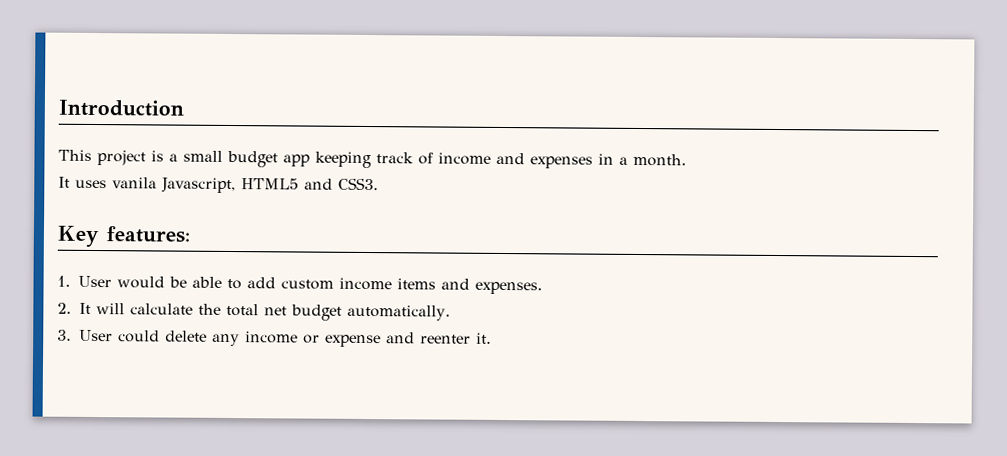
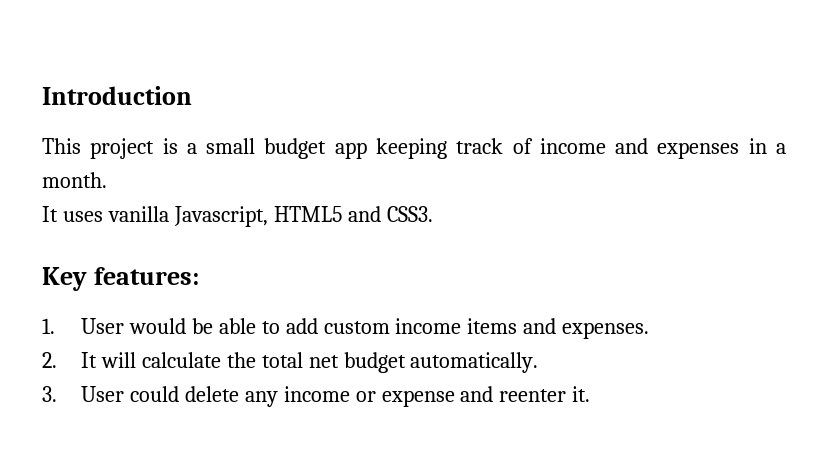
- It uses vanila Javascript, HTML5 and CSS3.
+ It uses vanilla Javascript, HTML5 and CSS3.

